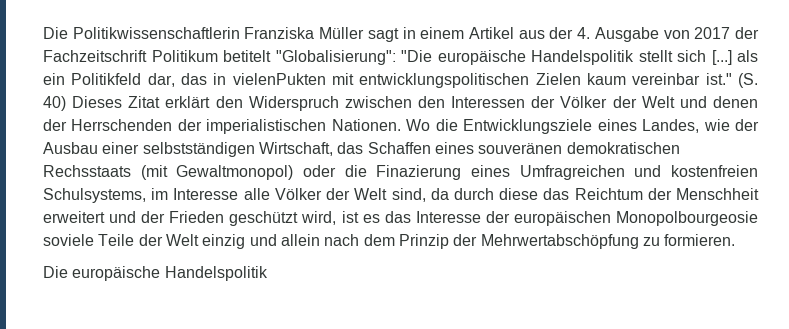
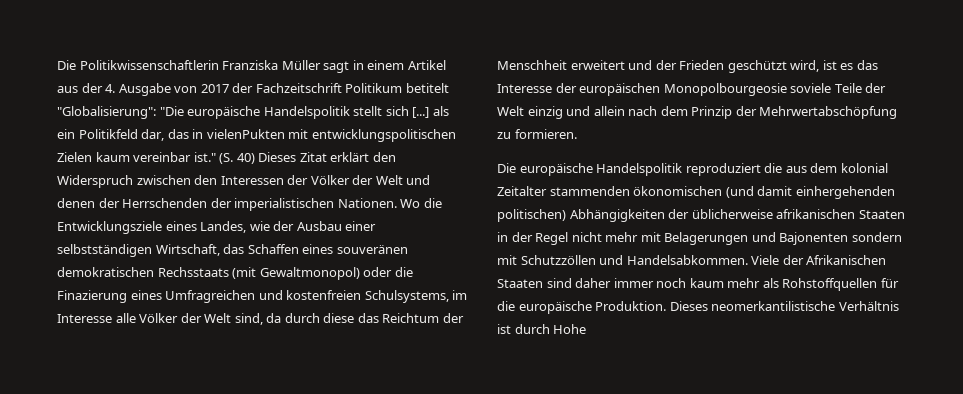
- Die europäische Handelspolitik
+ Die europäische Handelspolitik reproduziert die aus dem kolonial Zeitalter stammenden ökonomischen (und damit einhergehenden politischen) Abhängigkeiten der üblicherweise afrikanischen Staaten in der Regel nicht mehr mit Belagerungen und Bajonenten sondern mit Schutzzöllen und Handelsabkommen. Viele der Afrikanischen Staaten sind daher immer noch kaum mehr als Rohstoffquellen für die europäische Produktion. Dieses neomerkantilistische Verhältnis ist durch Hohe

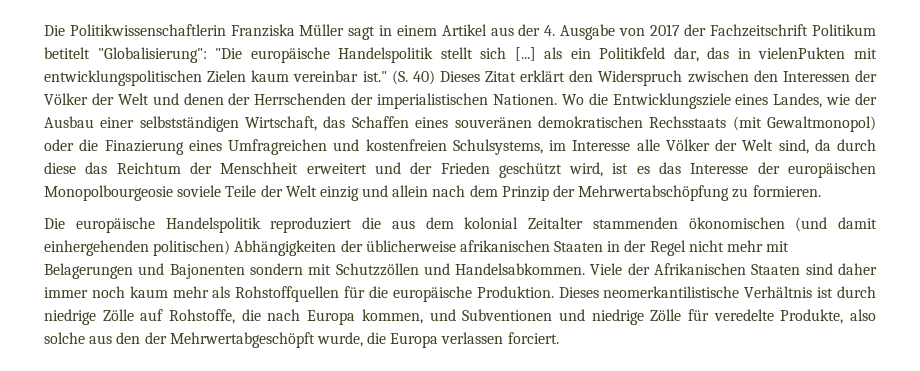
- Dieses neomerkantilistische Verhältnis ist durch Hohe
+ Dieses neomerkantilistische Verhältnis ist durch niedrige Zölle auf Rohstoffe, die nach Europa kommen, und Subventionen und niedrige Zölle für veredelte Produkte, also solche aus den der Mehrwertabgeschöpft wurde, die Europa verlassen forciert.

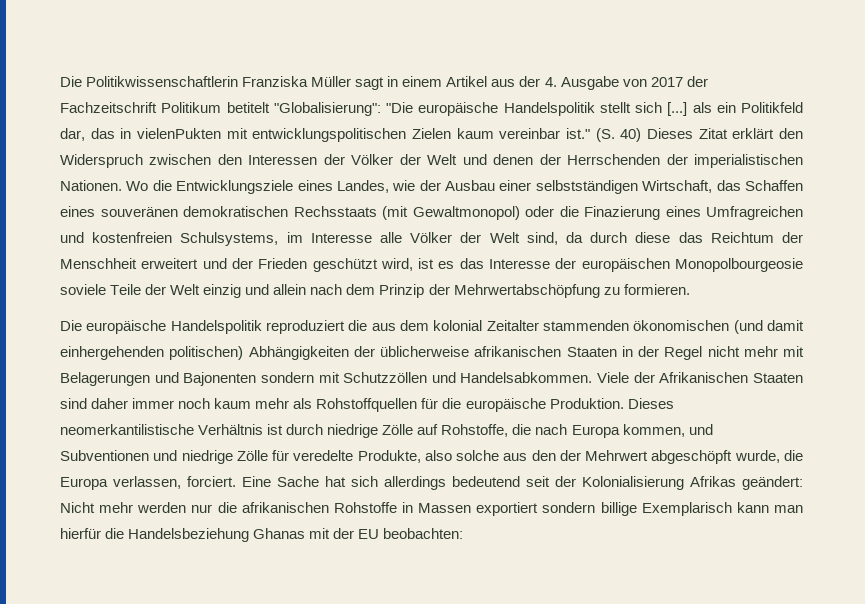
- Dieses neomerkantilistische Verhältnis ist durch niedrige Zölle auf Rohstoffe, die nach Europa kommen, und Subventionen und niedrige Zölle für veredelte Produkte, also solche aus den der Mehrwertabgeschöpft wurde, die Europa verlassen forciert.
+ Dieses neomerkantilistische Verhältnis ist durch niedrige Zölle auf Rohstoffe, die nach Europa kommen, und Subventionen und niedrige Zölle für veredelte Produkte, also solche aus den der Mehrwert abgeschöpft wurde, die Europa verlassen, forciert. Eine Sache hat sich allerdings bedeutend seit der Kolonialisierung Afrikas geändert: Nicht mehr werden nur die afrikanischen Rohstoffe in Massen exportiert sondern billige Exemplarisch kann man hierfür die Handelsbeziehung Ghanas mit der EU beobachten:

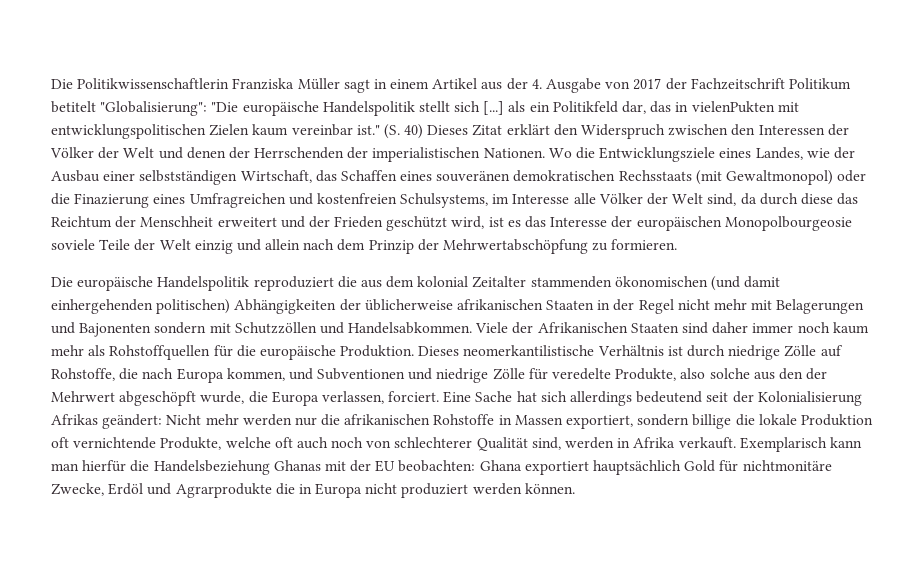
- Eine Sache hat sich allerdings bedeutend seit der Kolonialisierung Afrikas geändert: Nicht mehr werden nur die afrikanischen Rohstoffe in Massen exportiert sondern billige Exemplarisch kann man hierfür die Handelsbeziehung Ghanas mit der EU beobachten:
+ Eine Sache hat sich allerdings bedeutend seit der Kolonialisierung Afrikas geändert: Nicht mehr werden nur die afrikanischen Rohstoffe in Massen exportiert, sondern billige die lokale Produktion oft vernichtende Produkte, welche oft auch noch von schlechterer Qualität sind, werden in Afrika verkauft. Exemplarisch kann man hierfür die Handelsbeziehung Ghanas mit der EU beobachten: Ghana exportiert hauptsächlich Gold für nichtmonitäre Zwecke, Erdöl und Agrarprodukte die in Europa nicht produziert werden können.

